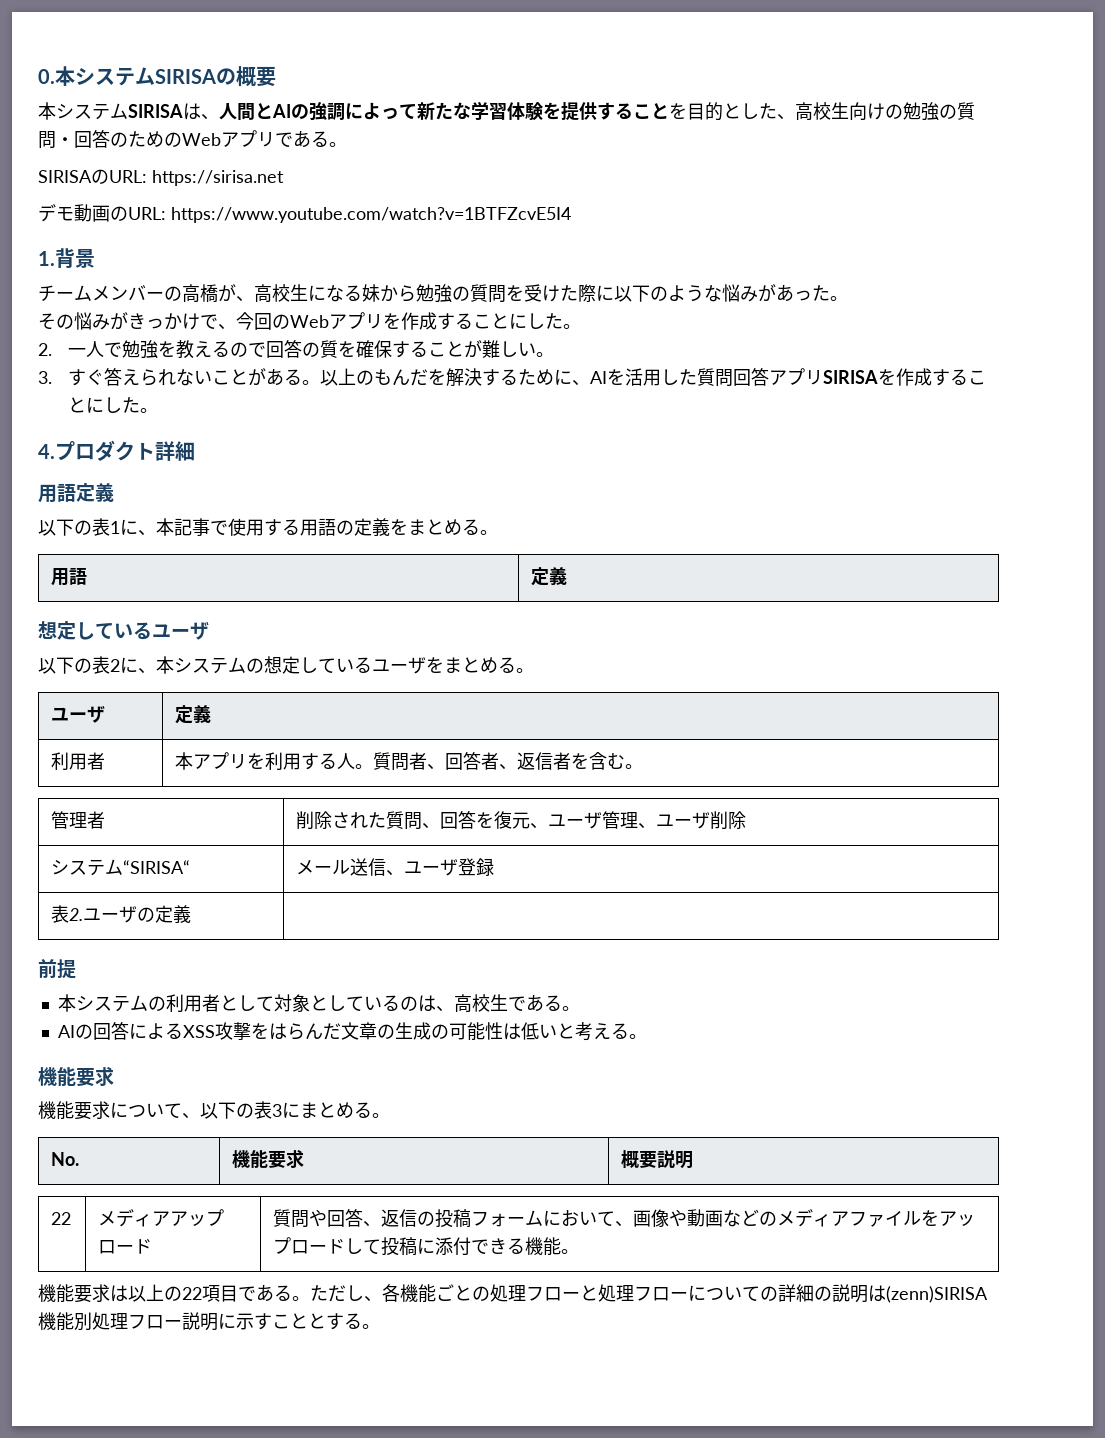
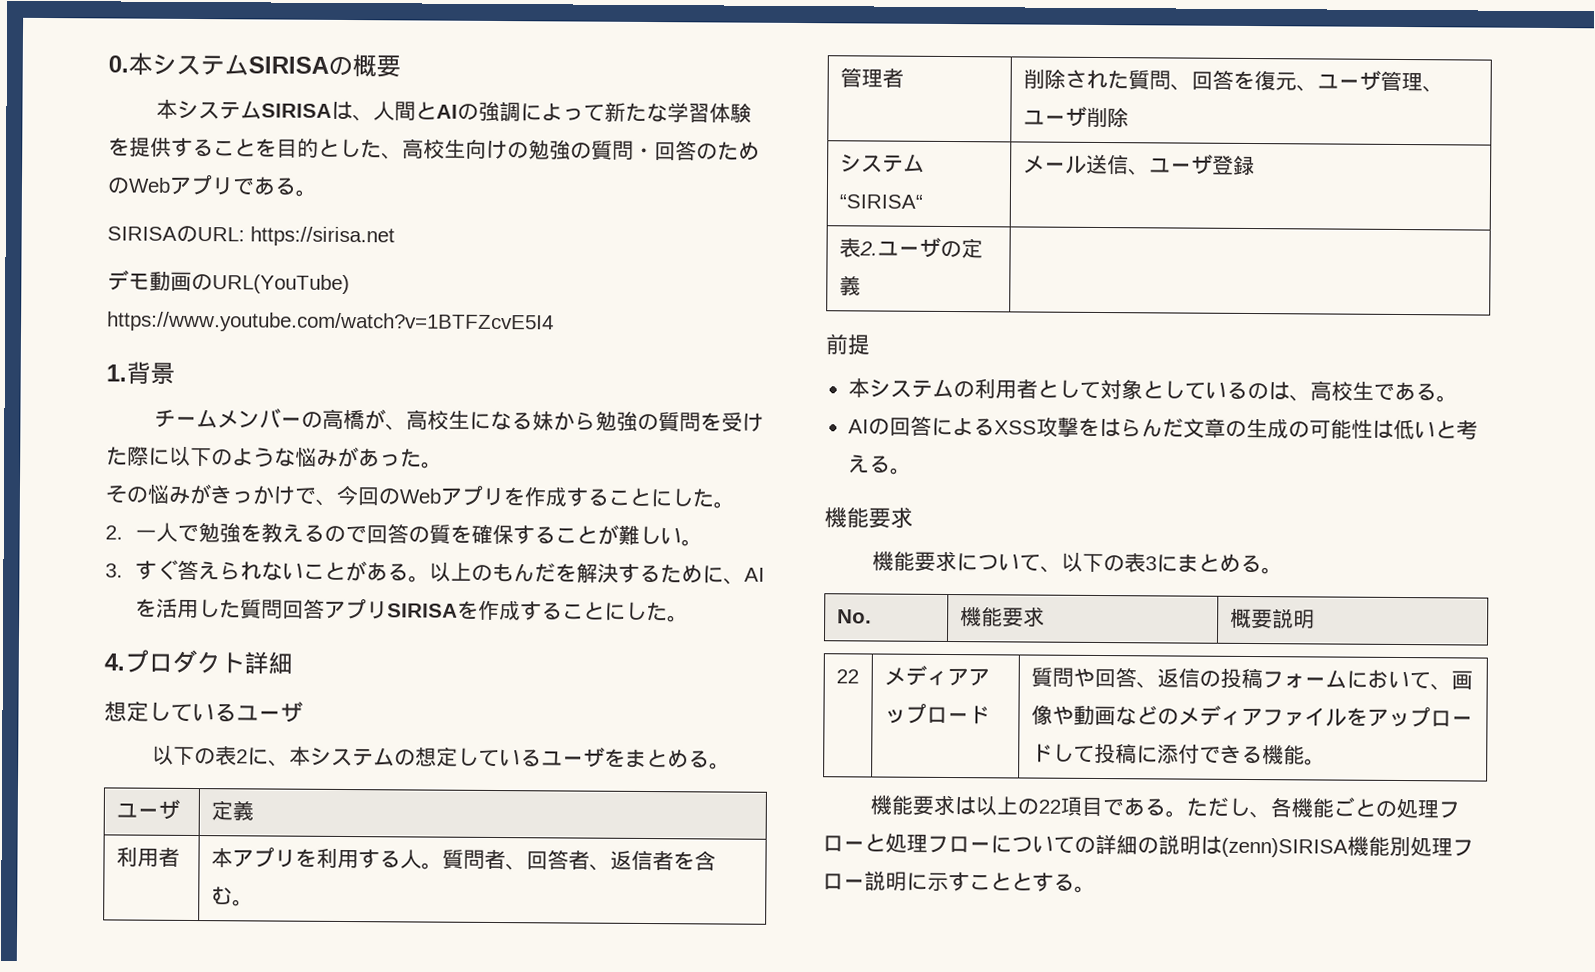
- デモ動画のURL: https://www.youtube.com/watch?v=1BTFZcvE5I4
+ デモ動画のURL(YouTube) https://www.youtube.com/watch?v=1BTFZcvE5I4
- 用語定義
- 以下の表1に、本記事で使用する用語の定義をまとめる。
- 用語 | 定義

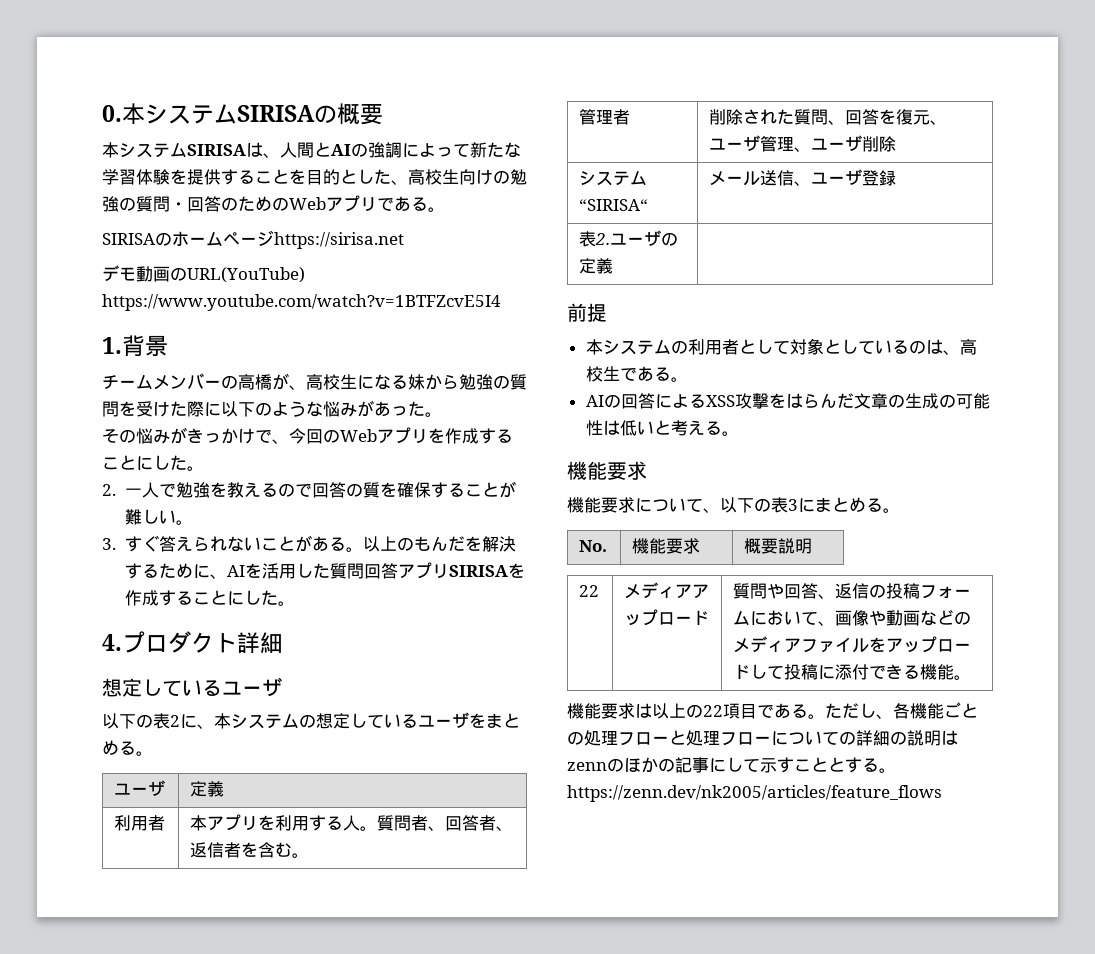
- SIRISAのURL: https://sirisa.net
+ SIRISAのホームページhttps://sirisa.net
- ただし、各機能ごとの処理フローと処理フローについての詳細の説明は(zenn)SIRISA機能別処理フロー説明に示すこととする。
+ ただし、各機能ごとの処理フローと処理フローについての詳細の説明はzennのほかの記事にして示すこととする。https://zenn.dev/nk2005/articles/feature_flows

